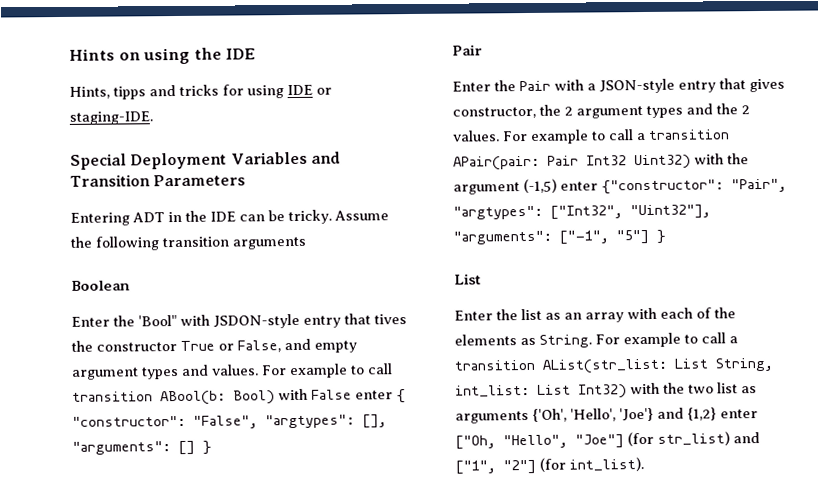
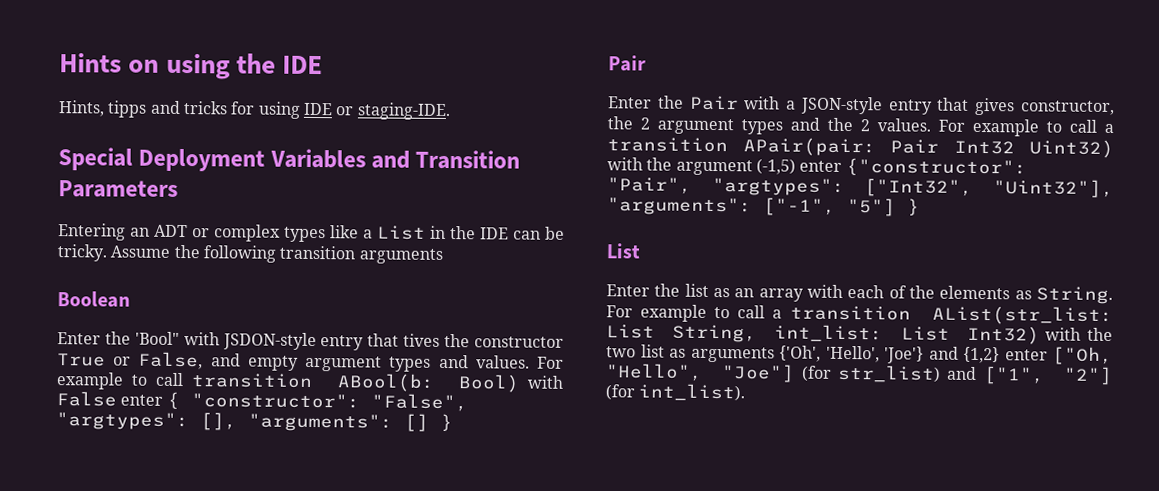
- Entering ADT in the IDE can be tricky.
+ Entering an ADT or complex types like a List in the IDE can be tricky.

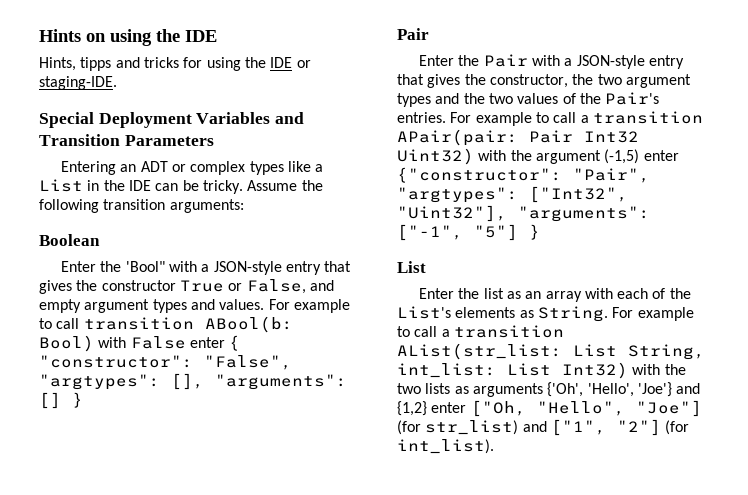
- Hints, tipps and tricks for using IDE or staging-IDE.
+ Hints, tipps and tricks for using the IDE or staging-IDE.
- Assume the following transition arguments
+ Assume the following transition arguments:
- Enter the 'Bool" with JSDON-style entry that tives the constructor True or False, and empty argument types and values.
+ Enter the 'Bool" with a JSON-style entry that gives the constructor True or False, and empty argument types and values.
- Enter the Pair with a JSON-style entry that gives constructor, the 2 argument types and the 2 values.
+ Enter the Pair with a JSON-style entry that gives the constructor, the two argument types and the two values of the Pair's entries.
- Enter the list as an array with each of the elements as String.
+ Enter the list as an array with each of the List's elements as String.
- For example to call a transition AList(str_list: List String, int_list: List Int32) with the two list as arguments {'Oh', 'Hello', 'Joe'} and {1,2} enter ["Oh, "Hello", "Joe"] (for str_list) and ["1", "2"] (for int_list).
+ For example to call a transition AList(str_list: List String, int_list: List Int32) with the two lists as arguments {'Oh', 'Hello', 'Joe'} and {1,2} enter ["Oh, "Hello", "Joe"] (for str_list) and ["1", "2"] (for int_list).

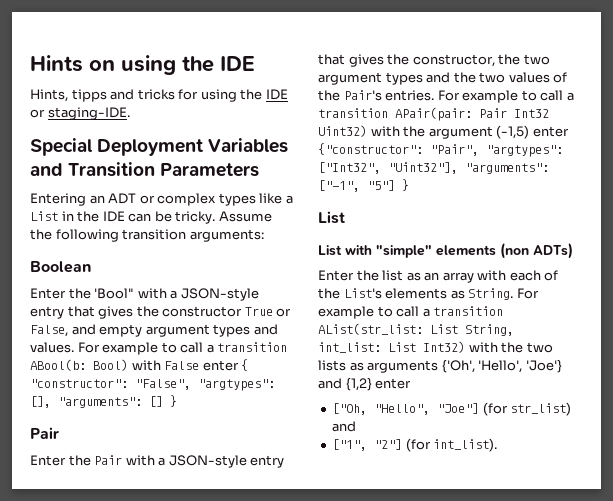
- For example to call transition ABool(b: Bool) with False enter { "constructor": "False", "argtypes": [], "arguments": [] }
+ For example to call a transition ABool(b: Bool) with False enter { "constructor": "False", "argtypes": [], "arguments": [] }
+ List with "simple" elements (non ADTs)
- For example to call a transition AList(str_list: List String, int_list: List Int32) with the two lists as arguments {'Oh', 'Hello', 'Joe'} and {1,2} enter ["Oh, "Hello", "Joe"] (for str_list) and ["1", "2"] (for int_list).
+ For example to call a transition AList(str_list: List String, int_list: List Int32) with the two lists as arguments {'Oh', 'Hello', 'Joe'} and {1,2} enter
+ ["Oh, "Hello", "Joe"] (for str_list) and
+ ["1", "2"] (for int_list).

